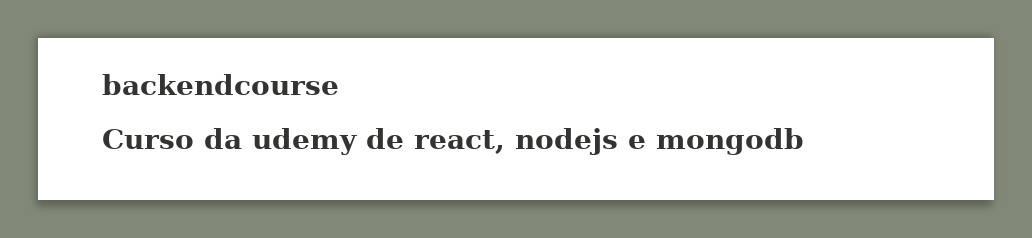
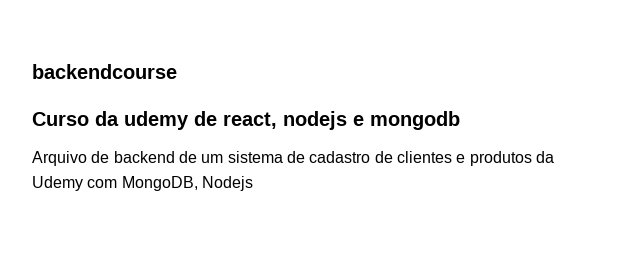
+ Arquivo de backend de um sistema de cadastro de clientes e produtos da Udemy com MongoDB, Nodejs

